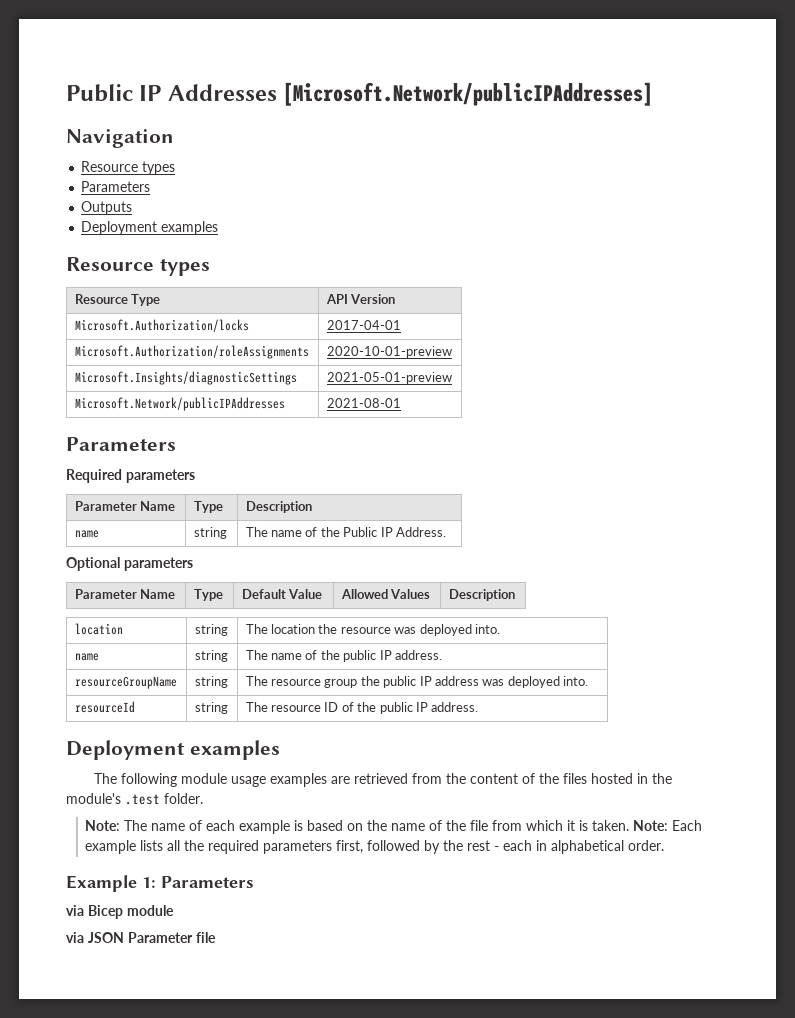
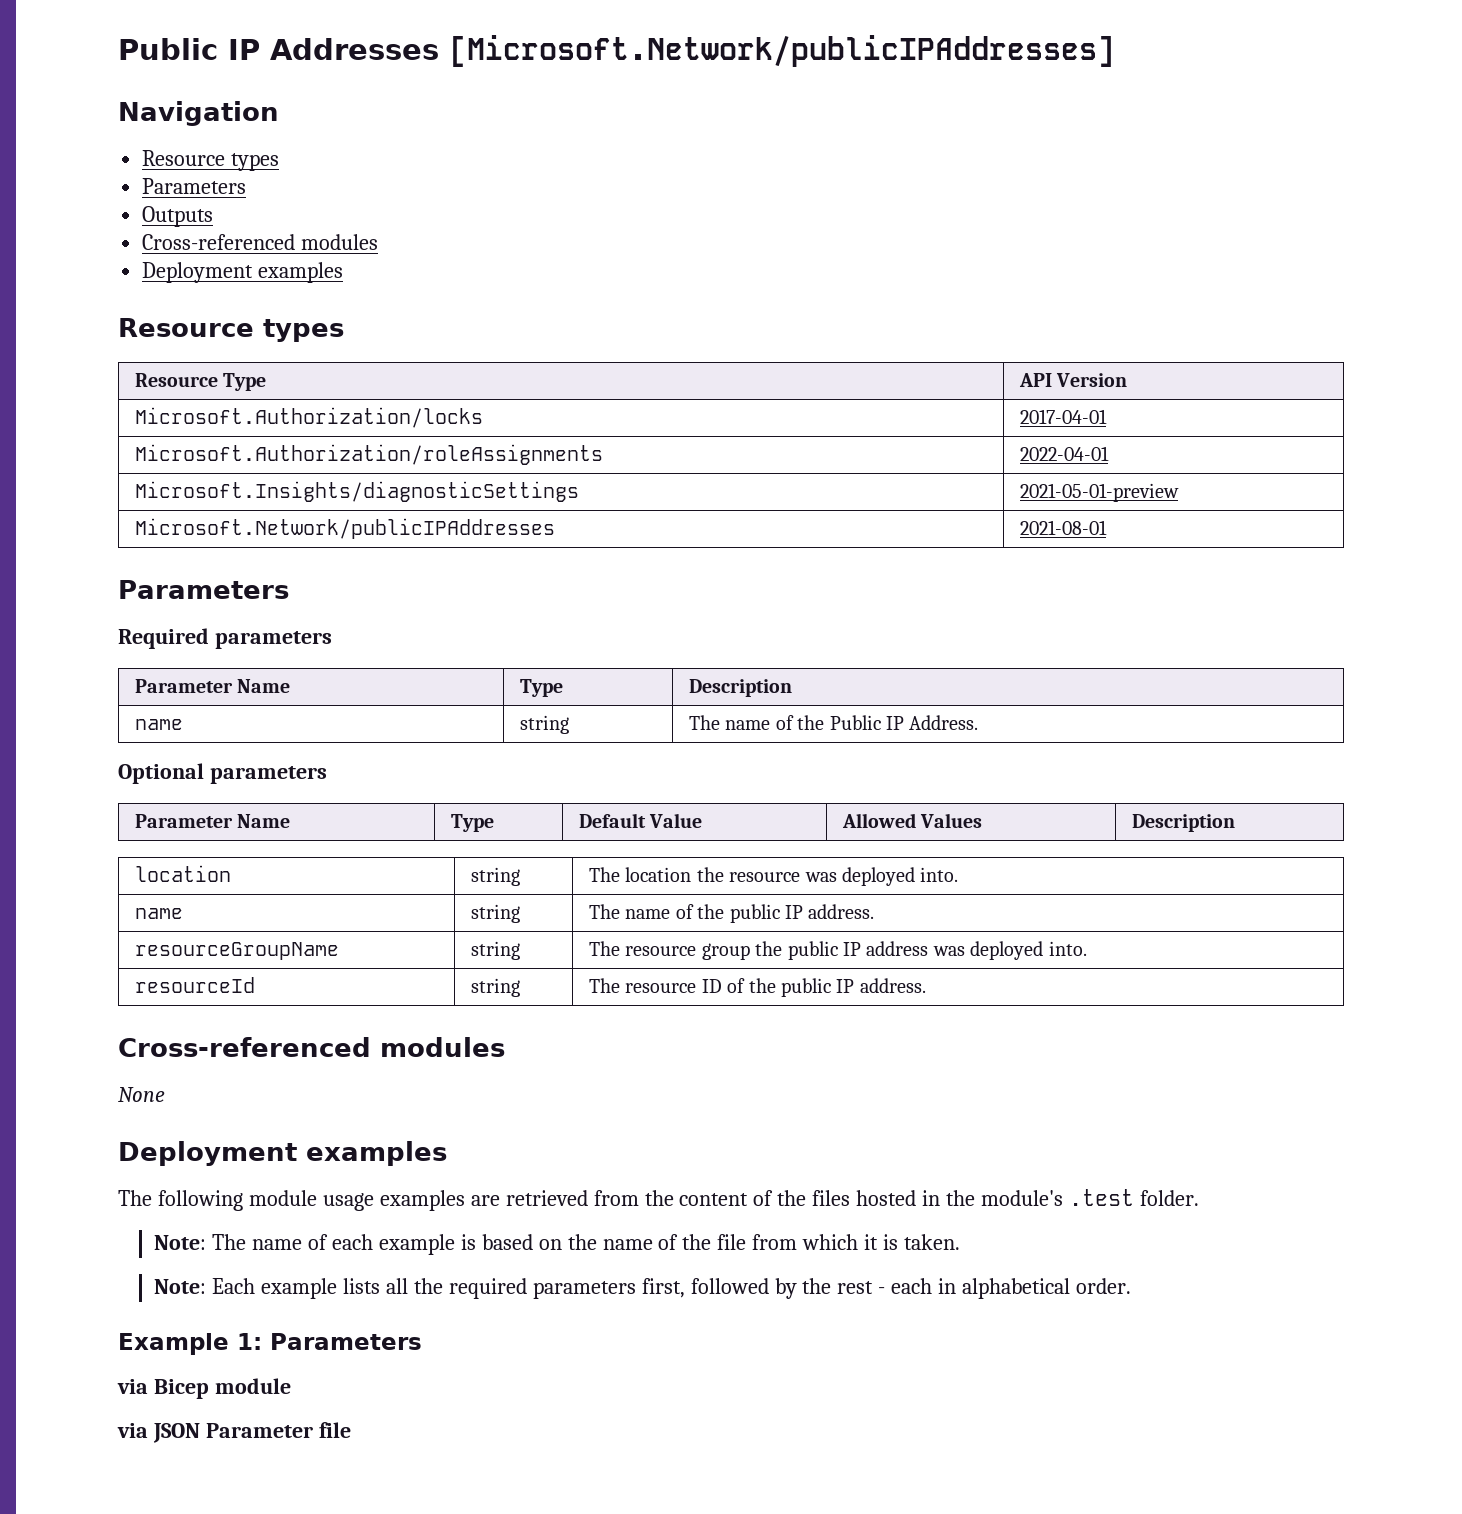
  Outputs
+ Cross-referenced modules
- Microsoft.Authorization/roleAssignments | 2020-10-01-preview
+ Microsoft.Authorization/roleAssignments | 2022-04-01
  resourceId | string | The resource ID of the public IP address.
+ Cross-referenced modules
+ None
- Note: The name of each example is based on the name of the file from which it is taken. Note: Each example lists all the required parameters first, followed by the rest - each in alphabetical order.
+ Note: The name of each example is based on the name of the file from which it is taken.
+ Note: Each example lists all the required parameters first, followed by the rest - each in alphabetical order.

